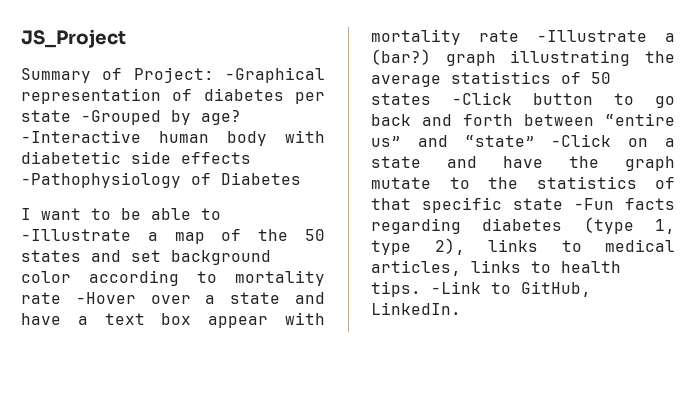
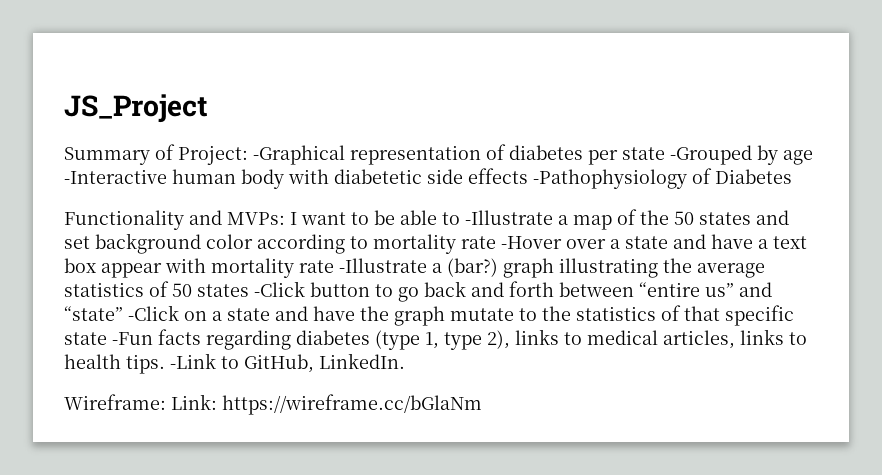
- Summary of Project: -Graphical representation of diabetes per state -Grouped by age? -Interactive human body with diabetetic side effects -Pathophysiology of Diabetes
+ Summary of Project: -Graphical representation of diabetes per state -Grouped by age -Interactive human body with diabetetic side effects -Pathophysiology of Diabetes
+ Functionality and MVPs:
+ Wireframe: Link: https://wireframe.cc/bGlaNm

